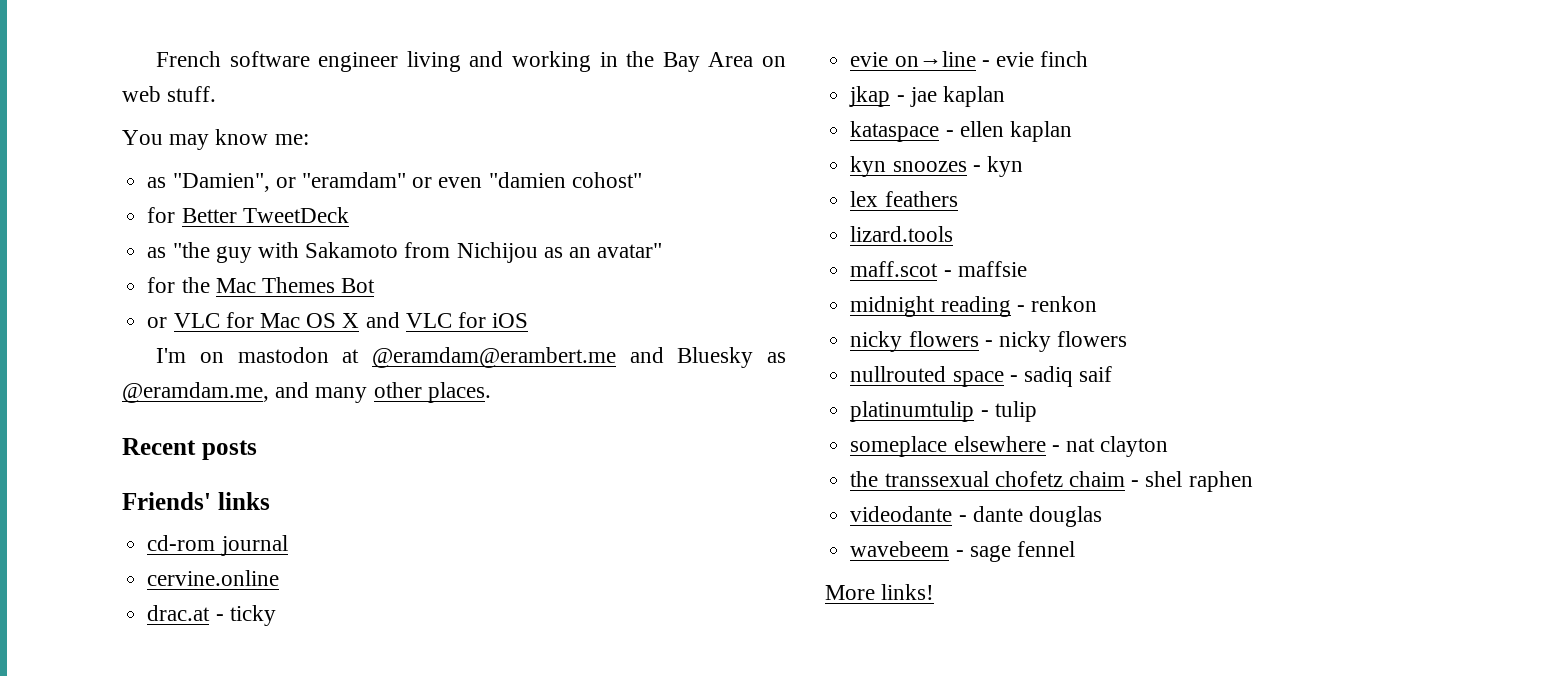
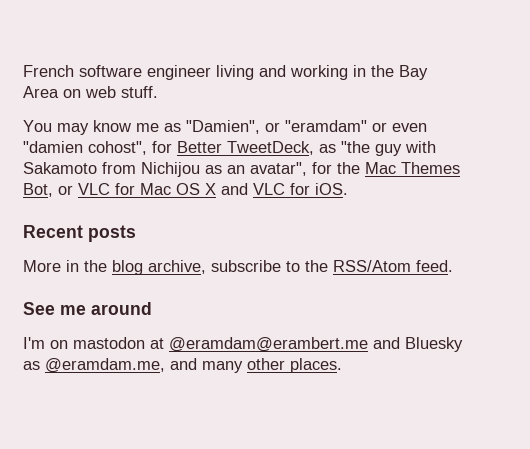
- You may know me:
- as "Damien", or "eramdam" or even "damien cohost"
- for Better TweetDeck
- as "the guy with Sakamoto from Nichijou as an avatar"
- for the Mac Themes Bot
- or VLC for Mac OS X and VLC for iOS
+ You may know me as "Damien", or "eramdam" or even "damien cohost", for Better TweetDeck, as "the guy with Sakamoto from Nichijou as an avatar", for the Mac Themes Bot, or VLC for Mac OS X and VLC for iOS.
+ Recent posts
+ More in the blog archive, subscribe to the RSS/Atom feed.
+ See me around
- Recent posts
- Friends' links
- cd-rom journal
- cervine.online
- drac.at - ticky
- evie on→line - evie finch
- jkap - jae kaplan
- kataspace - ellen kaplan
- kyn snoozes - kyn
- lex feathers
- lizard.tools
- maff.scot - maffsie
- midnight reading - renkon
- nicky flowers - nicky flowers
- nullrouted space - sadiq saif
- platinumtulip - tulip
- someplace elsewhere - nat clayton
- the transsexual chofetz chaim - shel raphen
- videodante - dante douglas
- wavebeem - sage fennel
- More links!

